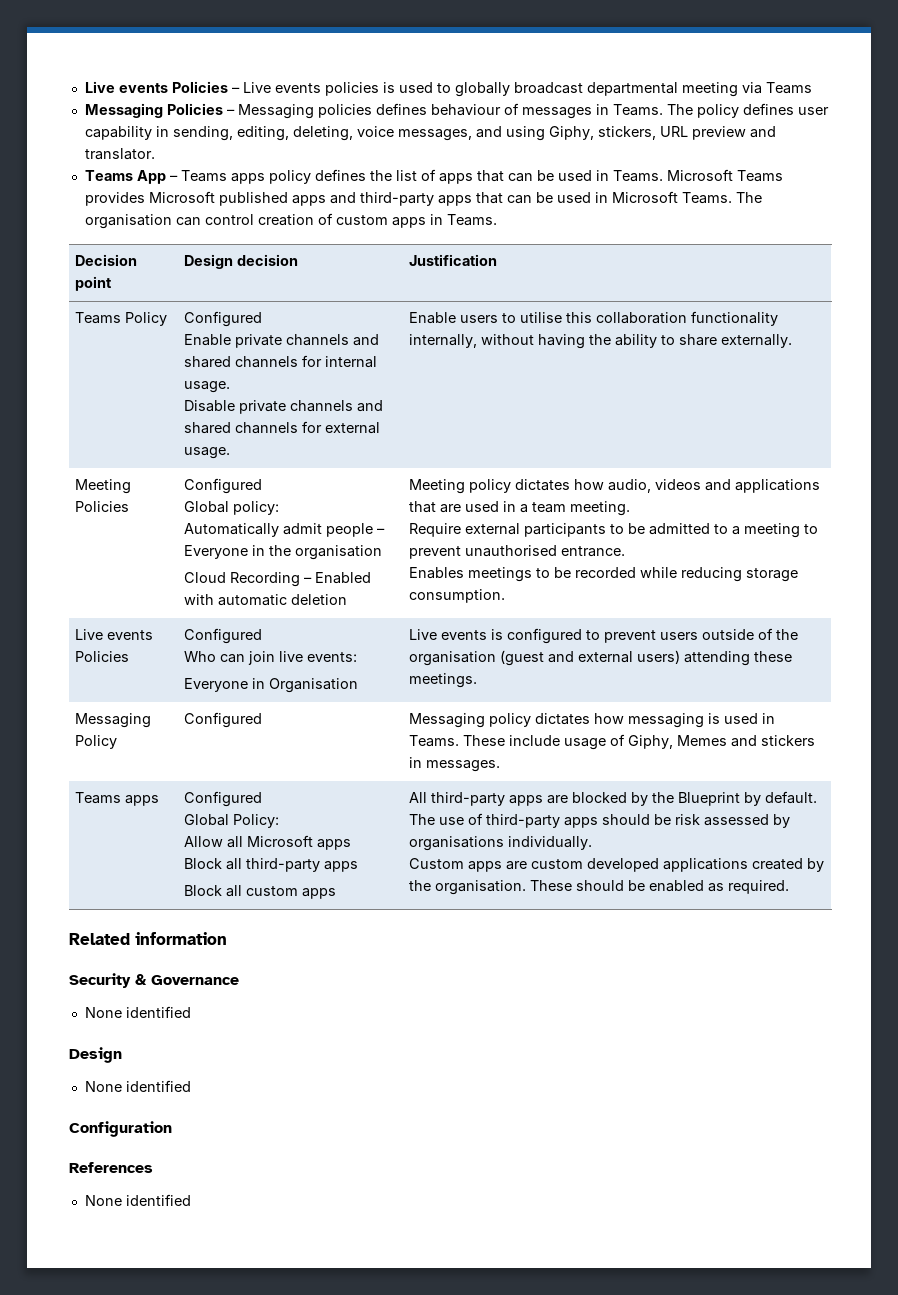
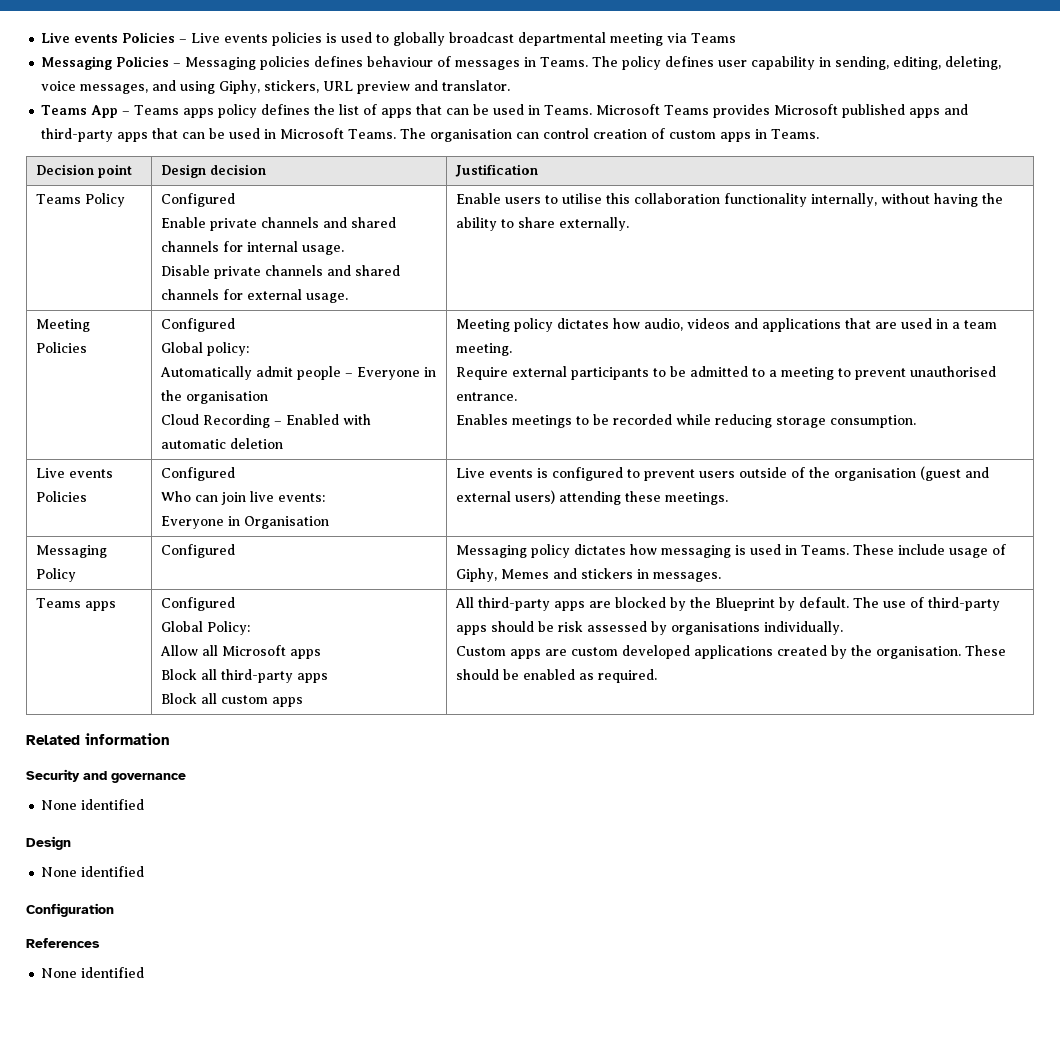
- Security & Governance
+ Security and governance

